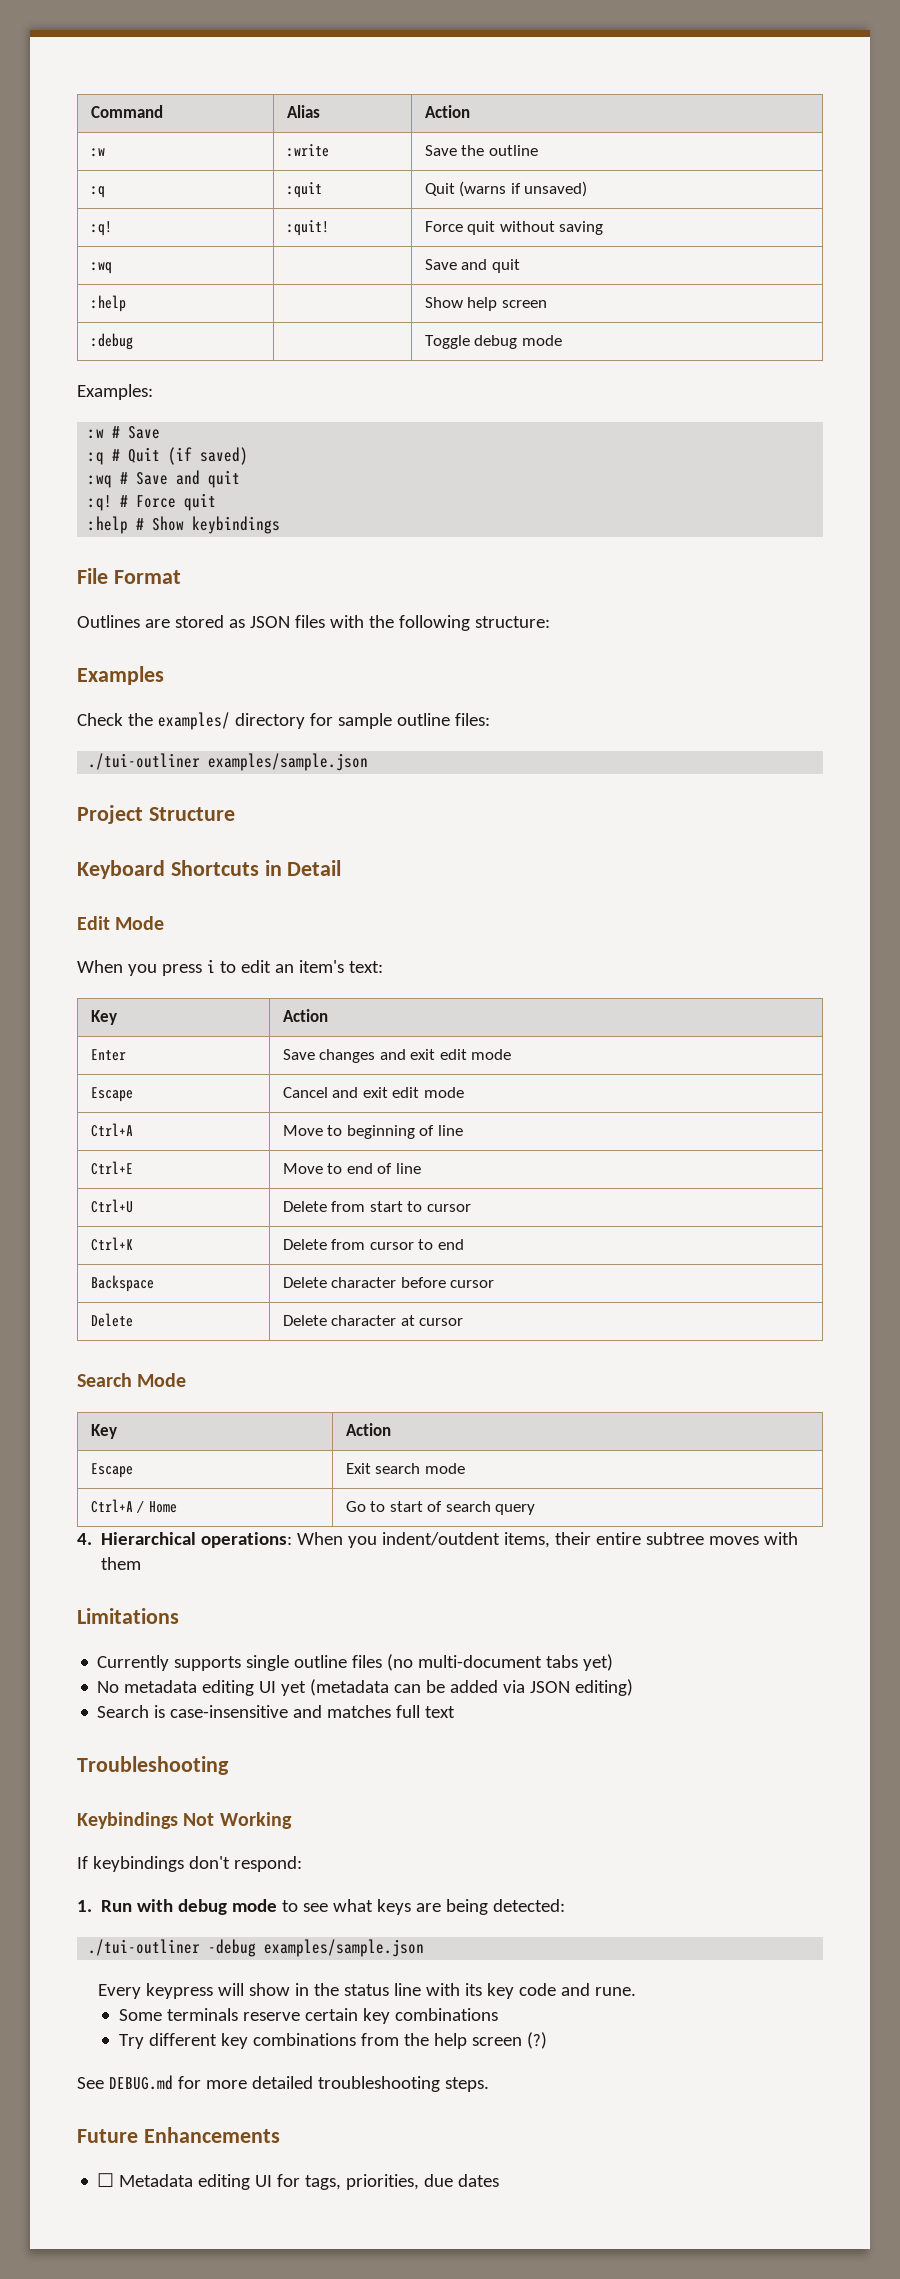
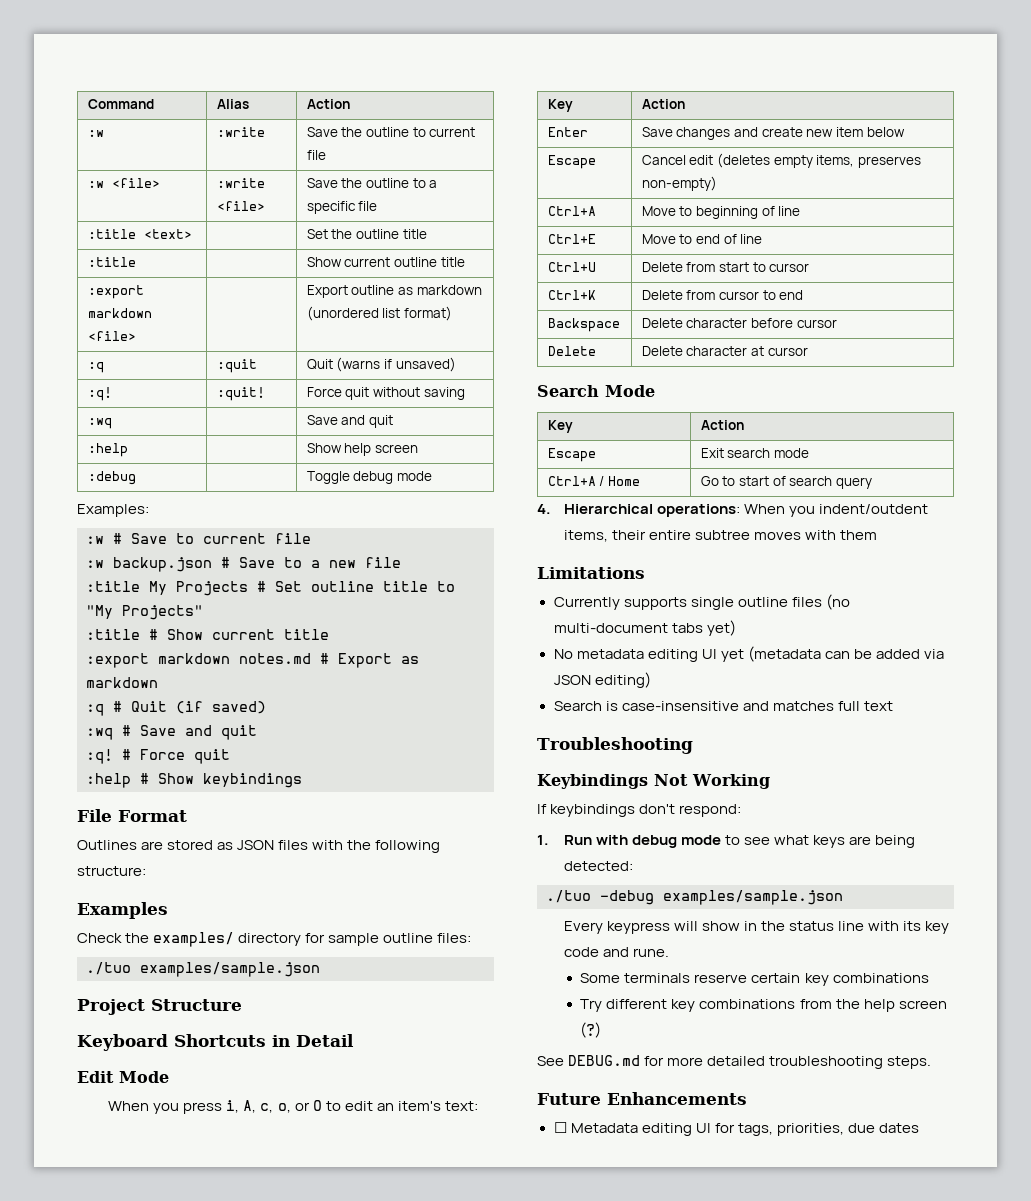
- :w | :write | Save the outline
+ :w | :write | Save the outline to current file
+ :w <file> | :write <file> | Save the outline to a specific file
+ :title <text> | | Set the outline title
+ :title | | Show current outline title
+ :export markdown <file> | | Export outline as markdown (unordered list format)
- :w # Save
+ :w # Save to current file
+ :w backup.json # Save to a new file
+ :title My Projects # Set outline title to "My Projects"
+ :title # Show current title
+ :export markdown notes.md # Export as markdown
- ./tui-outliner examples/sample.json
+ ./tuo examples/sample.json
- When you press i to edit an item's text:
+ When you press i, A, c, o, or O to edit an item's text:
- Enter | Save changes and exit edit mode
- Escape | Cancel and exit edit mode
+ Enter | Save changes and create new item below
+ Escape | Cancel edit (deletes empty items, preserves non-empty)
- ./tui-outliner -debug examples/sample.json
+ ./tuo -debug examples/sample.json

